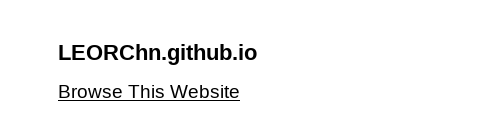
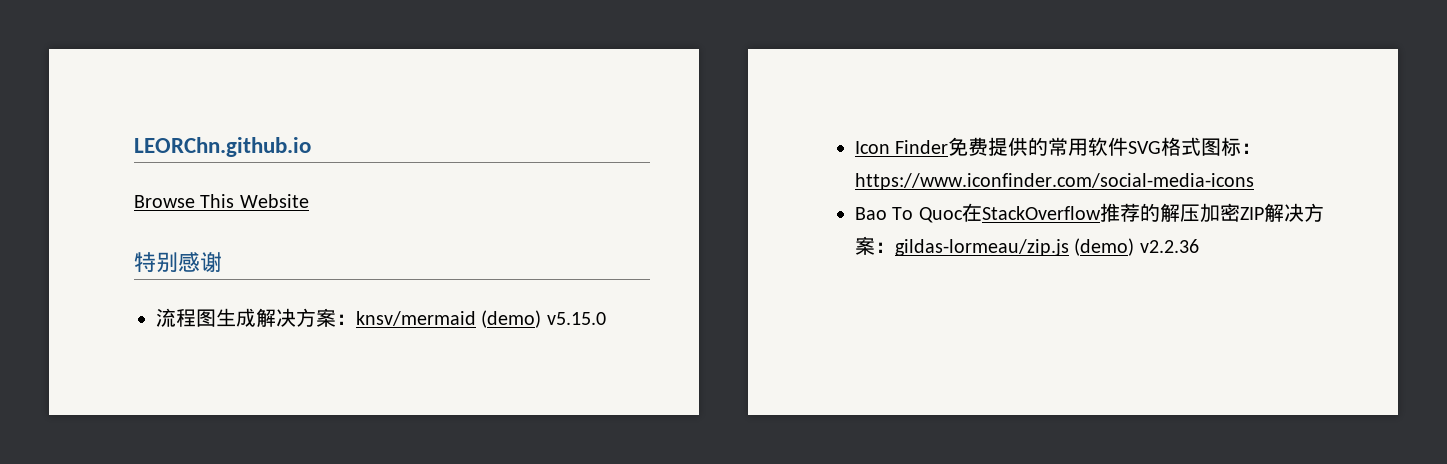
+ 特别感谢
+ 流程图生成解决方案：knsv/mermaid (demo) v5.15.0
+ Icon Finder免费提供的常用软件SVG格式图标：https://www.iconfinder.com/social-media-icons
+ Bao To Quoc在StackOverflow推荐的解压加密ZIP解决方案：gildas-lormeau/zip.js (demo) v2.2.36

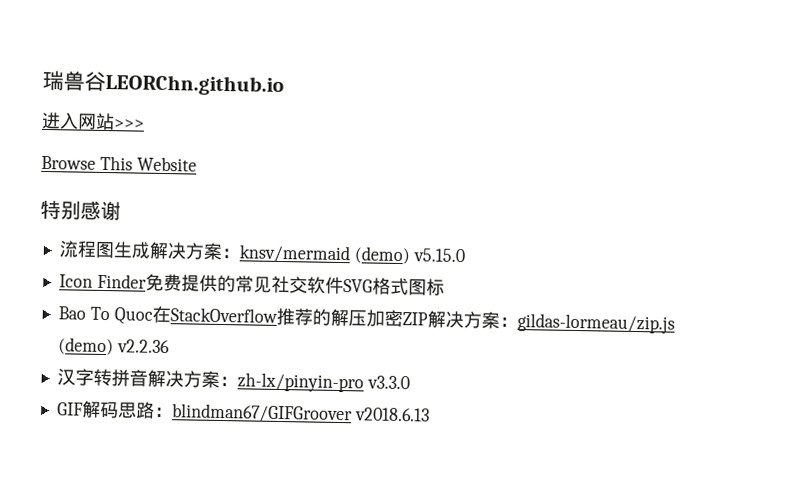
- LEORChn.github.io
+ 瑞兽谷LEORChn.github.io
+ 进入网站>>>
- Icon Finder免费提供的常用软件SVG格式图标：https://www.iconfinder.com/social-media-icons
+ Icon Finder免费提供的常见社交软件SVG格式图标
+ 汉字转拼音解决方案：zh-lx/pinyin-pro v3.3.0
+ GIF解码思路：blindman67/GIFGroover v2018.6.13

